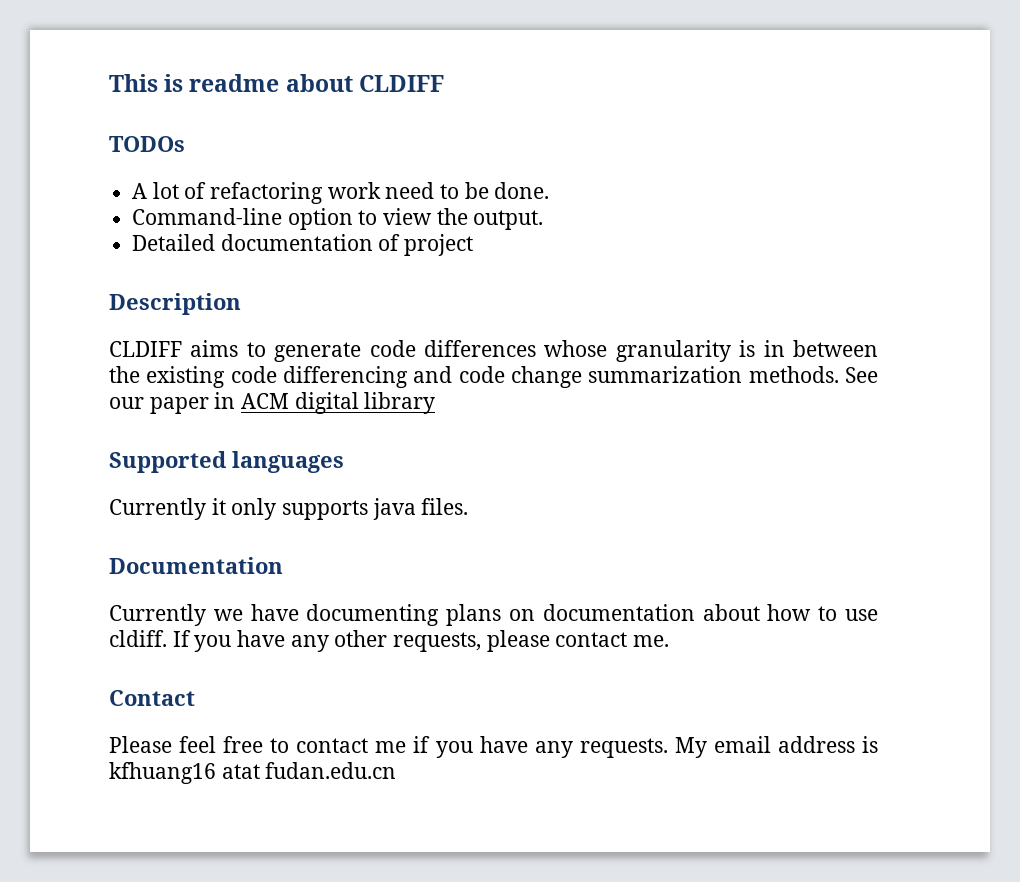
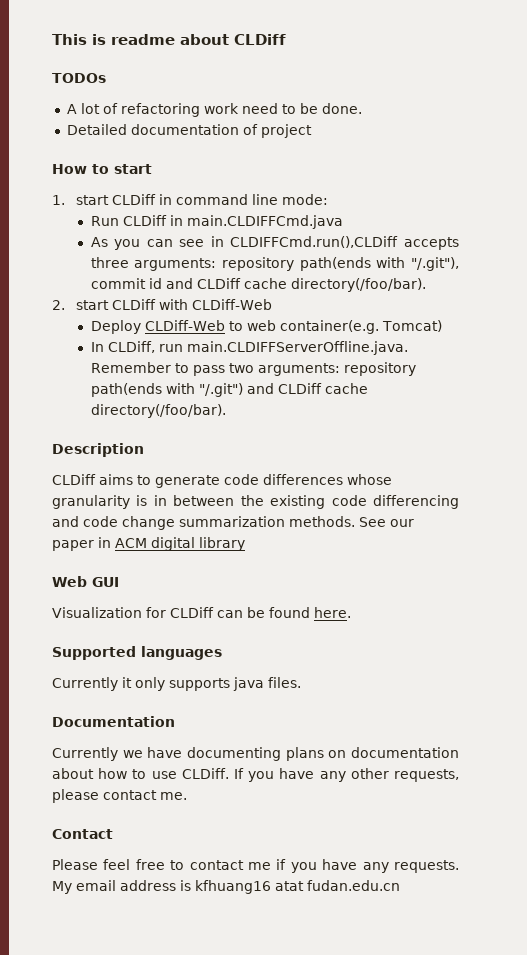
- This is readme about CLDIFF
+ This is readme about CLDiff
- Command-line option to view the output.
  Detailed documentation of project
+ How to start
+ 1. start CLDiff in command line mode:
+ Run CLDiff in main.CLDIFFCmd.java
+ As you can see in CLDIFFCmd.run(),CLDiff accepts three arguments: repository path(ends with "/.git"), commit id and CLDiff cache directory(/foo/bar).
+ 2. start CLDiff with CLDiff-Web
+ Deploy CLDiff-Web to web container(e.g. Tomcat)
+ In CLDiff, run main.CLDIFFServerOffline.java. Remember to pass two arguments: repository path(ends with "/.git") and CLDiff cache directory(/foo/bar).
- CLDIFF aims to generate code differences whose granularity is in between the existing code differencing and code change summarization methods.
+ CLDiff aims to generate code differences whose granularity is in between the existing code differencing and code change summarization methods.
+ Web GUI
+ Visualization for CLDiff can be found here.
- Currently we have documenting plans on documentation about how to use cldiff.
+ Currently we have documenting plans on documentation about how to use CLDiff.

